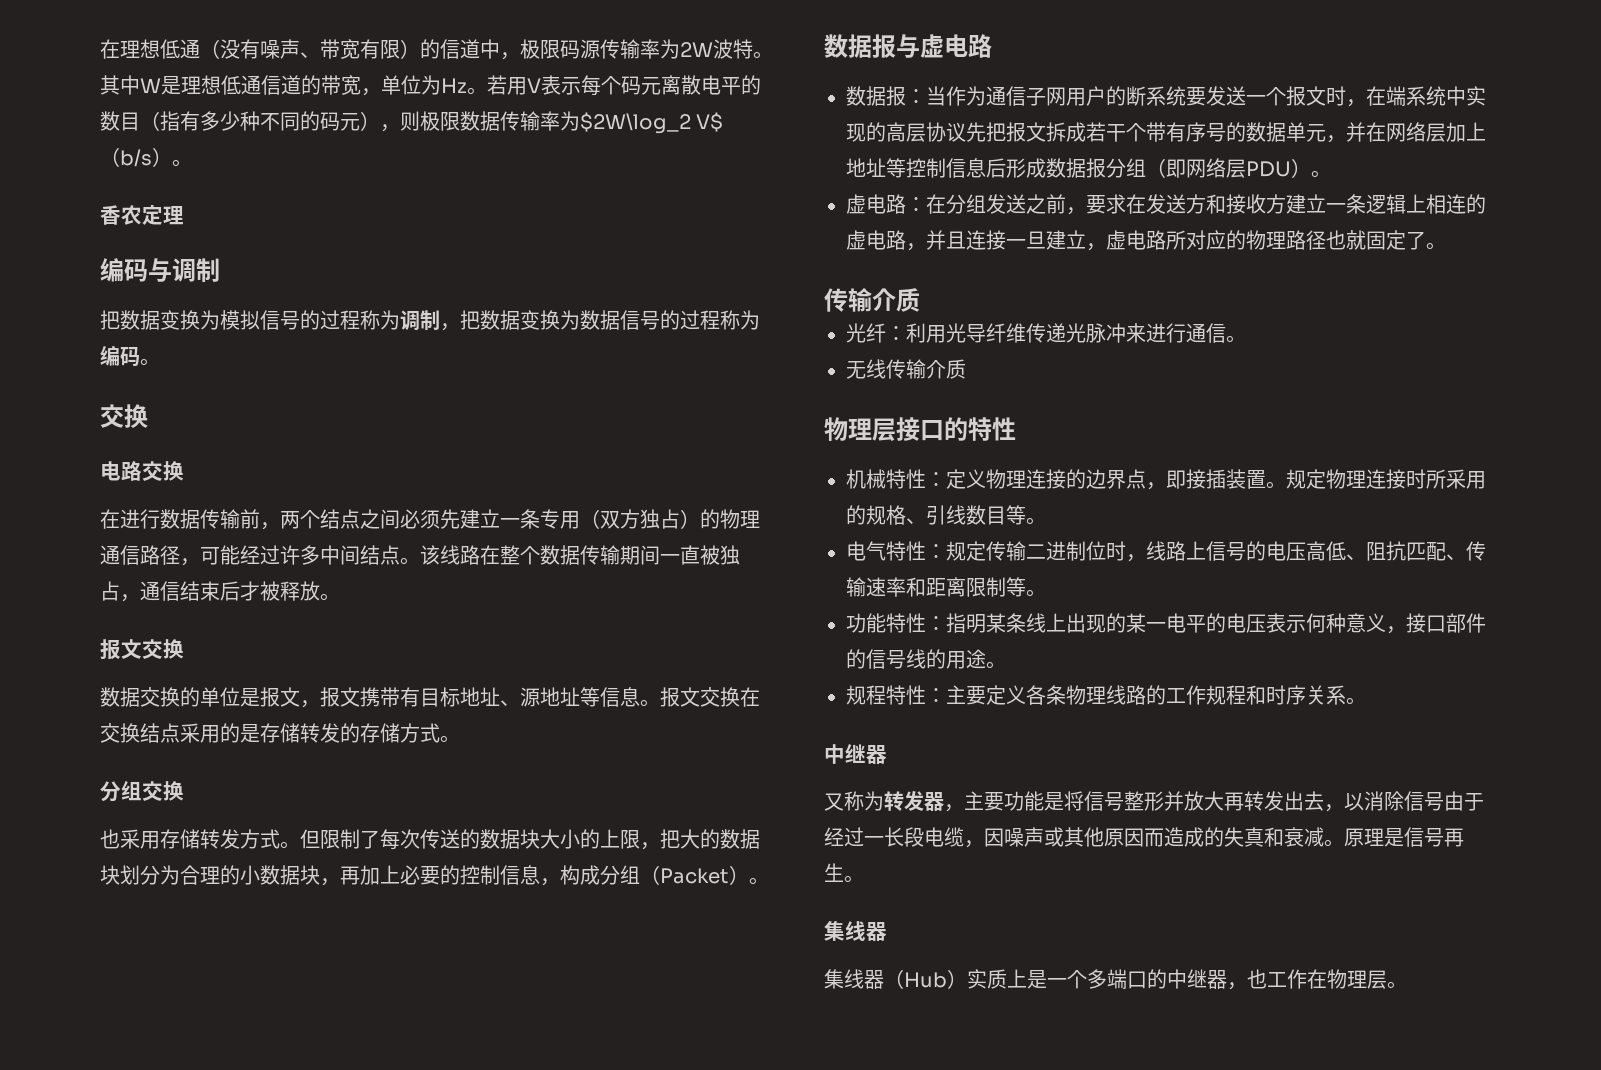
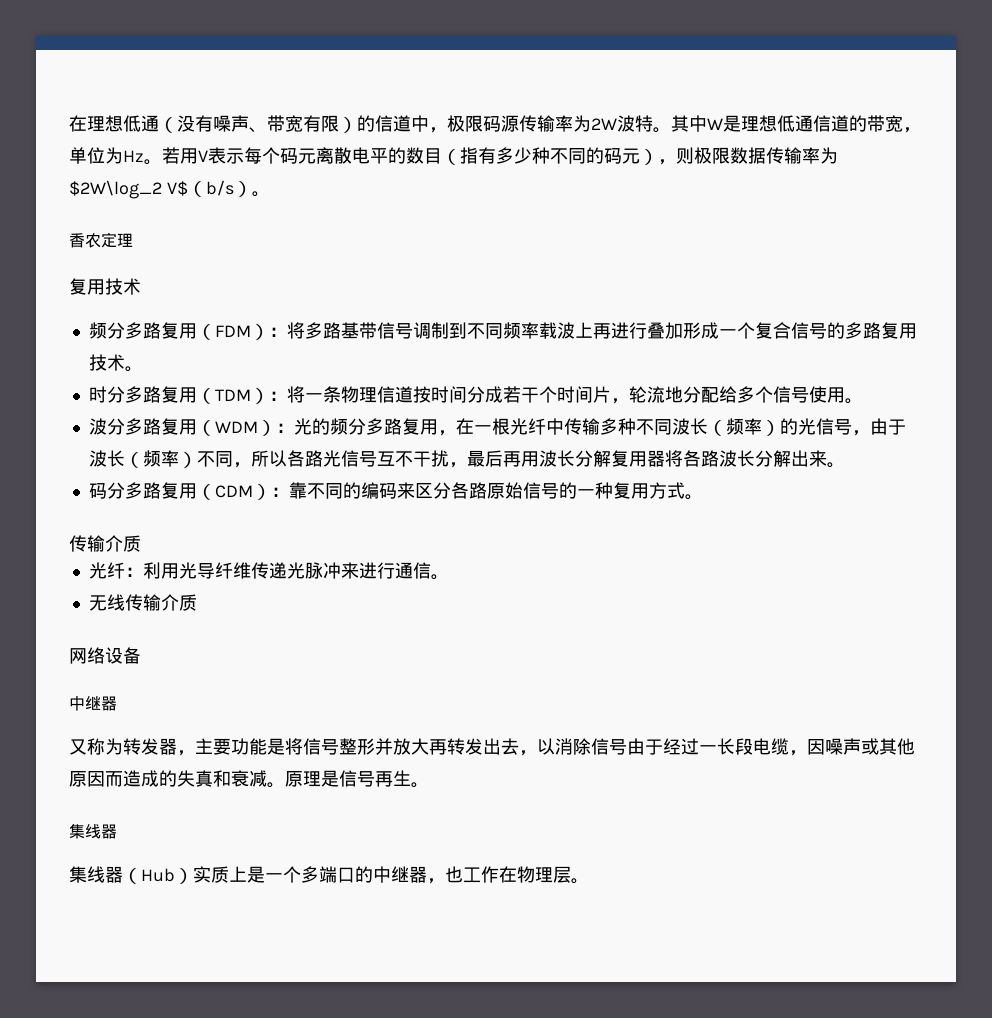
  香农定理
- 编码与调制
- 把数据变换为模拟信号的过程称为调制，把数据变换为数据信号的过程称为编码。
- 交换
- 电路交换
- 在进行数据传输前，两个结点之间必须先建立一条专用（双方独占）的物理通信路径，可能经过许多中间结点。该线路在整个数据传输期间一直被独占，通信结束后才被释放。
- 报文交换
- 数据交换的单位是报文，报文携带有目标地址、源地址等信息。报文交换在交换结点采用的是存储转发的存储方式。
- 分组交换
- 也采用存储转发方式。但限制了每次传送的数据块大小的上限，把大的数据块划分为合理的小数据块，再加上必要的控制信息，构成分组（Packet）。
- 数据报与虚电路
- 数据报：当作为通信子网用户的断系统要发送一个报文时，在端系统中实现的高层协议先把报文拆成若干个带有序号的数据单元，并在网络层加上地址等控制信息后形成数据报分组（即网络层PDU）。
- 虚电路：在分组发送之前，要求在发送方和接收方建立一条逻辑上相连的虚电路，并且连接一旦建立，虚电路所对应的物理路径也就固定了。
+ 复用技术
+ 频分多路复用（FDM）：将多路基带信号调制到不同频率载波上再进行叠加形成一个复合信号的多路复用技术。
+ 时分多路复用（TDM）：将一条物理信道按时间分成若干个时间片，轮流地分配给多个信号使用。
+ 波分多路复用（WDM）：光的频分多路复用，在一根光纤中传输多种不同波长（频率）的光信号，由于波长（频率）不同，所以各路光信号互不干扰，最后再用波长分解复用器将各路波长分解出来。
+ 码分多路复用（CDM）：靠不同的编码来区分各路原始信号的一种复用方式。
- 物理层接口的特性
- 机械特性：定义物理连接的边界点，即接插装置。规定物理连接时所采用的规格、引线数目等。
- 电气特性：规定传输二进制位时，线路上信号的电压高低、阻抗匹配、传输速率和距离限制等。
- 功能特性：指明某条线上出现的某一电平的电压表示何种意义，接口部件的信号线的用途。
- 规程特性：主要定义各条物理线路的工作规程和时序关系。
+ 网络设备

